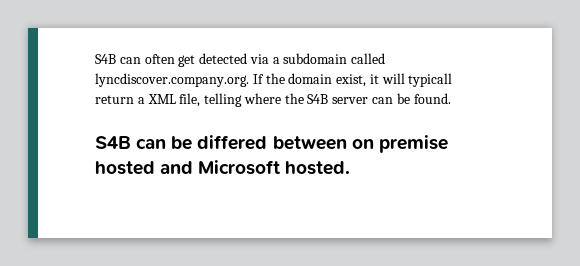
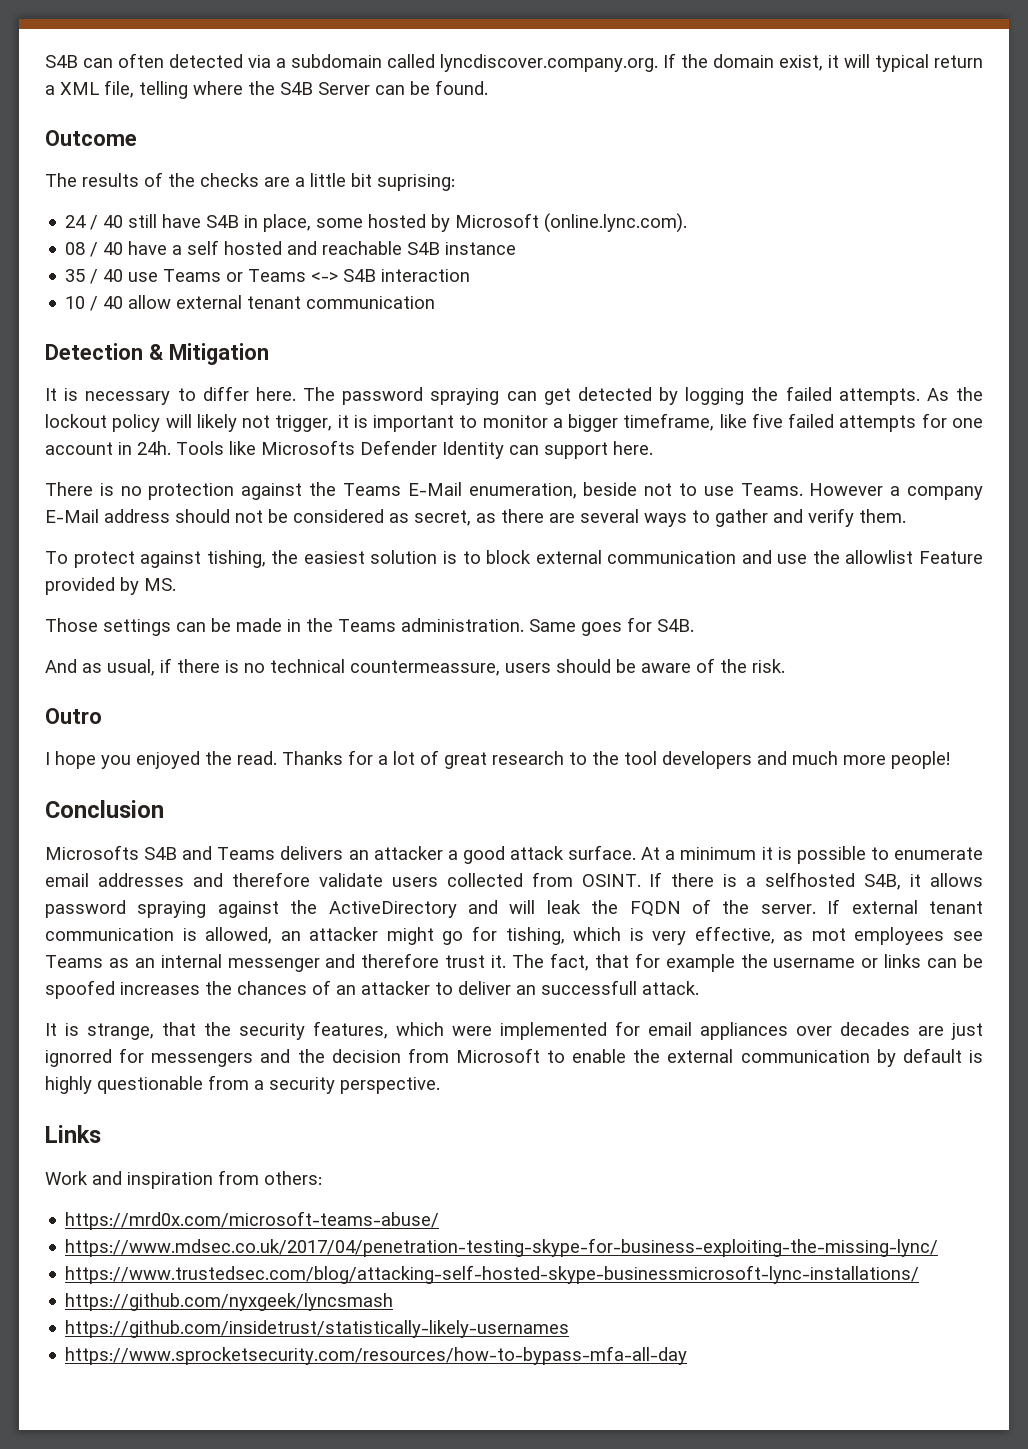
- S4B can often get detected via a subdomain called lyncdiscover.company.org. If the domain exist, it will typicall return a XML file, telling where the S4B server can be found.
+ S4B can often detected via a subdomain called lyncdiscover.company.org. If the domain exist, it will typical return a XML file, telling where the S4B Server can be found.
- S4B can be differed between on premise hosted and Microsoft hosted.
+ Outcome
+ The results of the checks are a little bit suprising:
+ 24 / 40 still have S4B in place, some hosted by Microsoft (online.lync.com).
+ 08 / 40 have a self hosted and reachable S4B instance
+ 35 / 40 use Teams or Teams <-> S4B interaction
+ 10 / 40 allow external tenant communication
+ Detection & Mitigation
+ It is necessary to differ here. The password spraying can get detected by logging the failed attempts. As the lockout policy will likely not trigger, it is important to monitor a bigger timeframe, like five failed attempts for one account in 24h. Tools like Microsofts Defender Identity can support here.
+ There is no protection against the Teams E-Mail enumeration, beside not to use Teams. However a company E-Mail address should not be considered as secret, as there are several ways to gather and verify them.
+ To protect against tishing, the easiest solution is to block external communication and use the allowlist Feature provided by MS.
+ Those settings can be made in the Teams administration. Same goes for S4B.
+ And as usual, if there is no technical countermeassure, users should be aware of the risk.
+ Outro
+ I hope you enjoyed the read. Thanks for a lot of great research to the tool developers and much more people!
+ Conclusion
+ Microsofts S4B and Teams delivers an attacker a good attack surface. At a minimum it is possible to enumerate email addresses and therefore validate users collected from OSINT. If there is a selfhosted S4B, it allows password spraying against the ActiveDirectory and will leak the FQDN of the server. If external tenant communication is allowed, an attacker might go for tishing, which is very effective, as mot employees see Teams as an internal messenger and therefore trust it. The fact, that for example the username or links can be spoofed increases the chances of an attacker to deliver an successfull attack.
+ It is strange, that the security features, which were implemented for email appliances over decades are just ignorred for messengers and the decision from Microsoft to enable the external communication by default is highly questionable from a security perspective.
+ Links
+ Work and inspiration from others:
+ https://mrd0x.com/microsoft-teams-abuse/
+ https://www.mdsec.co.uk/2017/04/penetration-testing-skype-for-business-exploiting-the-missing-lync/
+ https://www.trustedsec.com/blog/attacking-self-hosted-skype-businessmicrosoft-lync-installations/
+ https://github.com/nyxgeek/lyncsmash
+ https://github.com/insidetrust/statistically-likely-usernames
+ https://www.sprocketsecurity.com/resources/how-to-bypass-mfa-all-day

